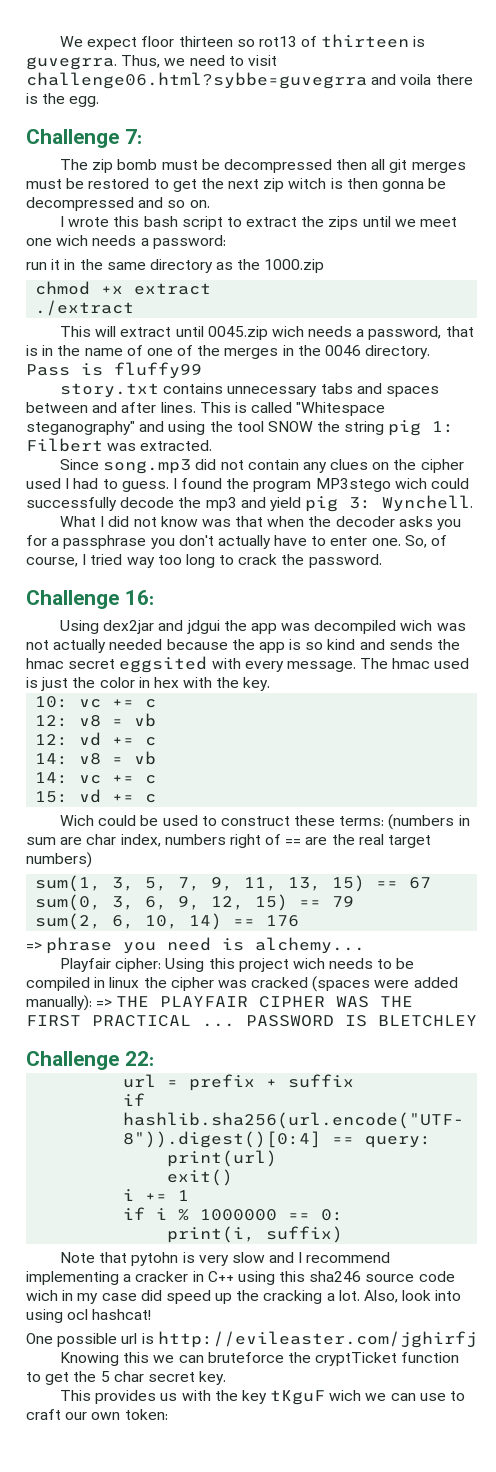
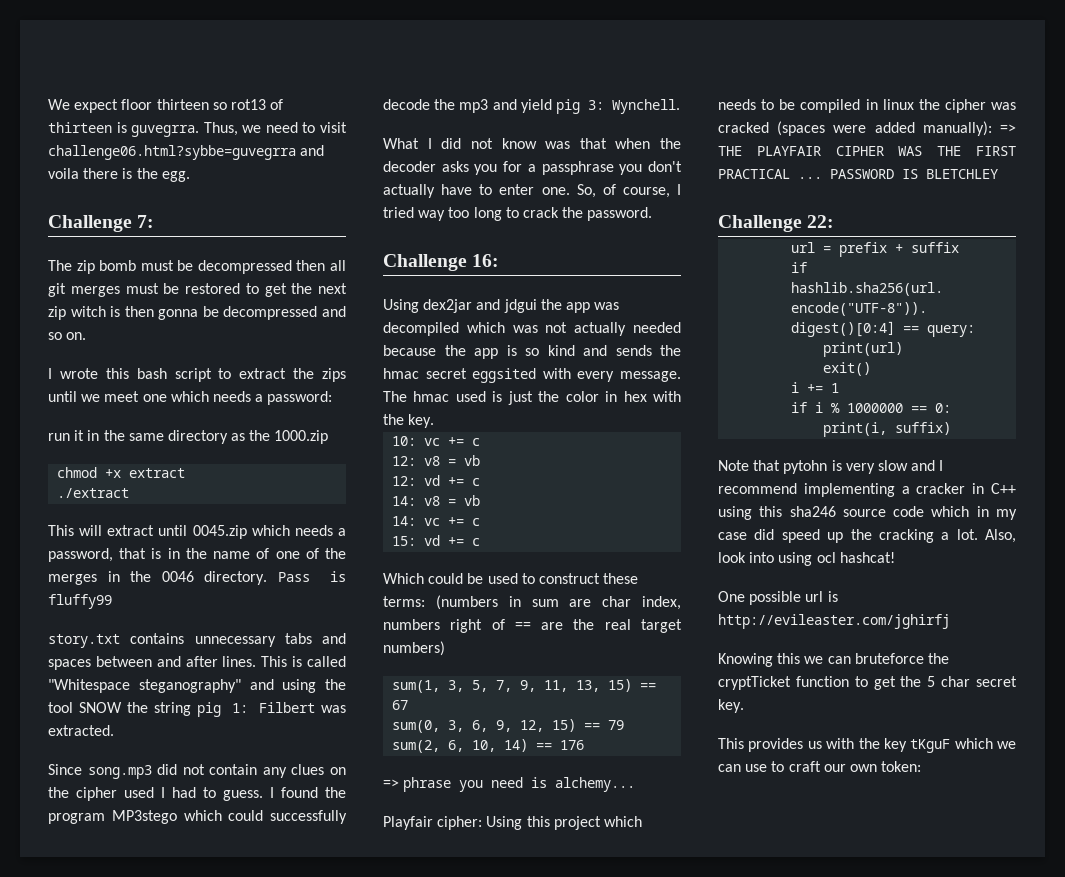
- I wrote this bash script to extract the zips until we meet one wich needs a password:
+ I wrote this bash script to extract the zips until we meet one which needs a password:
- This will extract until 0045.zip wich needs a password, that is in the name of one of the merges in the 0046 directory.
+ This will extract until 0045.zip which needs a password, that is in the name of one of the merges in the 0046 directory.
- I found the program MP3stego wich could successfully decode the mp3 and yield pig 3: Wynchell.
+ I found the program MP3stego which could successfully decode the mp3 and yield pig 3: Wynchell.
- Using dex2jar and jdgui the app was decompiled wich was not actually needed because the app is so kind and sends the hmac secret eggsited with every message.
+ Using dex2jar and jdgui the app was decompiled which was not actually needed because the app is so kind and sends the hmac secret eggsited with every message.
- Wich could be used to construct these terms: (numbers in sum are char index, numbers right of == are the real target numbers)
+ Which could be used to construct these terms: (numbers in sum are char index, numbers right of == are the real target numbers)
- Playfair cipher: Using this project wich needs to be compiled in linux the cipher was cracked (spaces were added manually): => THE PLAYFAIR CIPHER WAS THE FIRST PRACTICAL ...
+ Playfair cipher: Using this project which needs to be compiled in linux the cipher was cracked (spaces were added manually): => THE PLAYFAIR CIPHER WAS THE FIRST PRACTICAL ...
- Note that pytohn is very slow and I recommend implementing a cracker in C++ using this sha246 source code wich in my case did speed up the cracking a lot.
+ Note that pytohn is very slow and I recommend implementing a cracker in C++ using this sha246 source code which in my case did speed up the cracking a lot.
- This provides us with the key tKguF wich we can use to craft our own token:
+ This provides us with the key tKguF which we can use to craft our own token:

